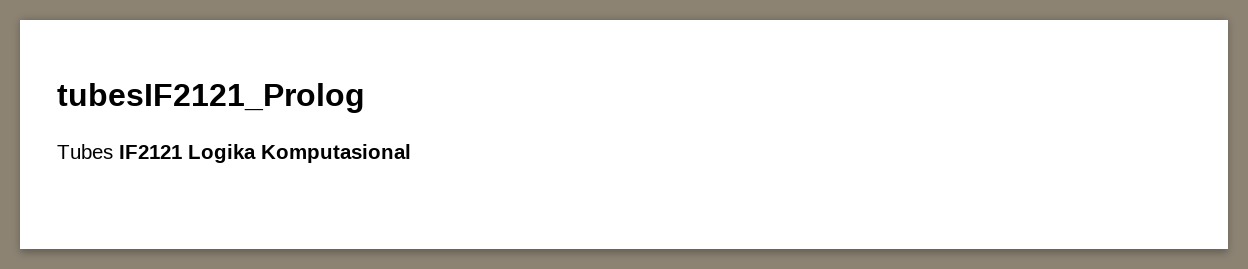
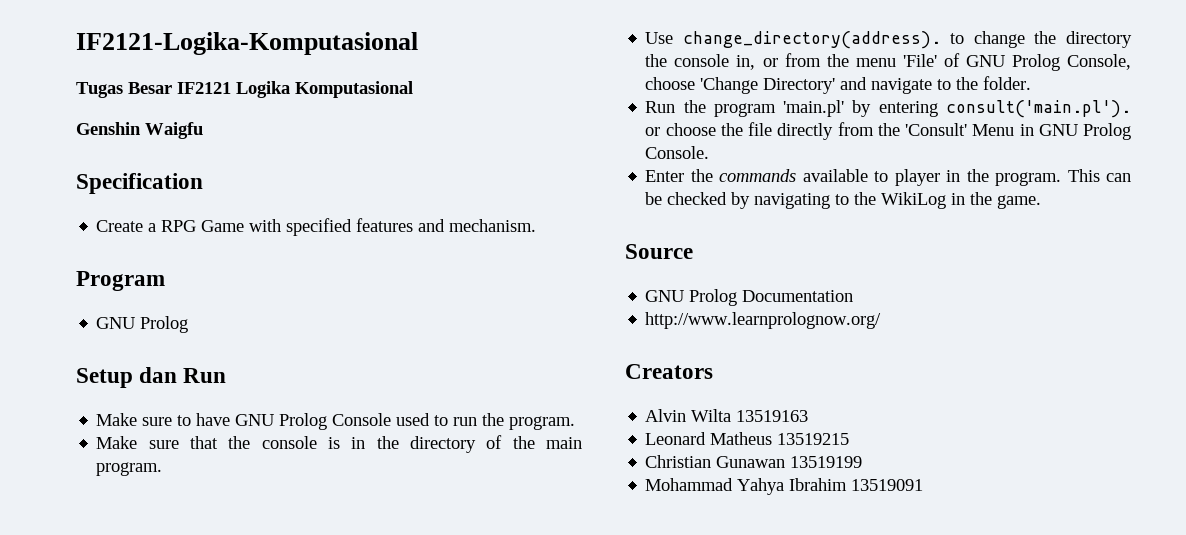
- tubesIF2121_Prolog
- Tubes IF2121 Logika Komputasional
+ IF2121-Logika-Komputasional
+ Tugas Besar IF2121 Logika Komputasional
+ Genshin Waigfu
+ Specification
+ Create a RPG Game with specified features and mechanism.
+ Program
+ GNU Prolog
+ Setup dan Run
+ Make sure to have GNU Prolog Console used to run the program.
+ Make sure that the console is in the directory of the main program.
+ Use change_directory(address). to change the directory the console in, or from the menu 'File' of GNU Prolog Console, choose 'Change Directory' and navigate to the folder.
+ Run the program 'main.pl' by entering consult('main.pl'). or choose the file directly from the 'Consult' Menu in GNU Prolog Console.
+ Enter the commands available to player in the program. This can be checked by navigating to the WikiLog in the game.
+ Source
+ GNU Prolog Documentation
+ http://www.learnprolognow.org/
+ Creators
+ Alvin Wilta 13519163
+ Leonard Matheus 13519215
+ Christian Gunawan 13519199
+ Mohammad Yahya Ibrahim 13519091

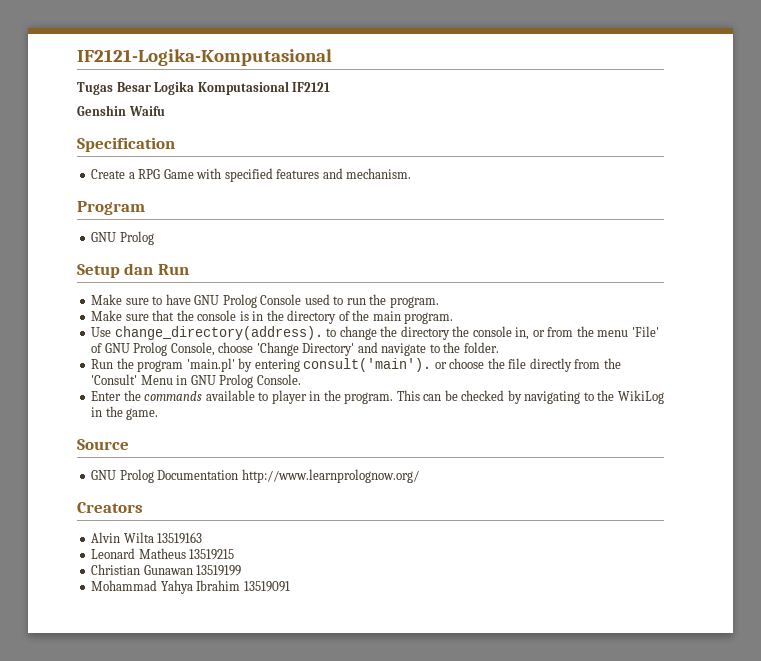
- Tugas Besar IF2121 Logika Komputasional
+ Tugas Besar Logika Komputasional IF2121
- Genshin Waigfu
+ Genshin Waifu
- Run the program 'main.pl' by entering consult('main.pl'). or choose the file directly from the 'Consult' Menu in GNU Prolog Console.
+ Run the program 'main.pl' by entering consult('main'). or choose the file directly from the 'Consult' Menu in GNU Prolog Console.
- GNU Prolog Documentation
- http://www.learnprolognow.org/
+ GNU Prolog Documentation http://www.learnprolognow.org/

